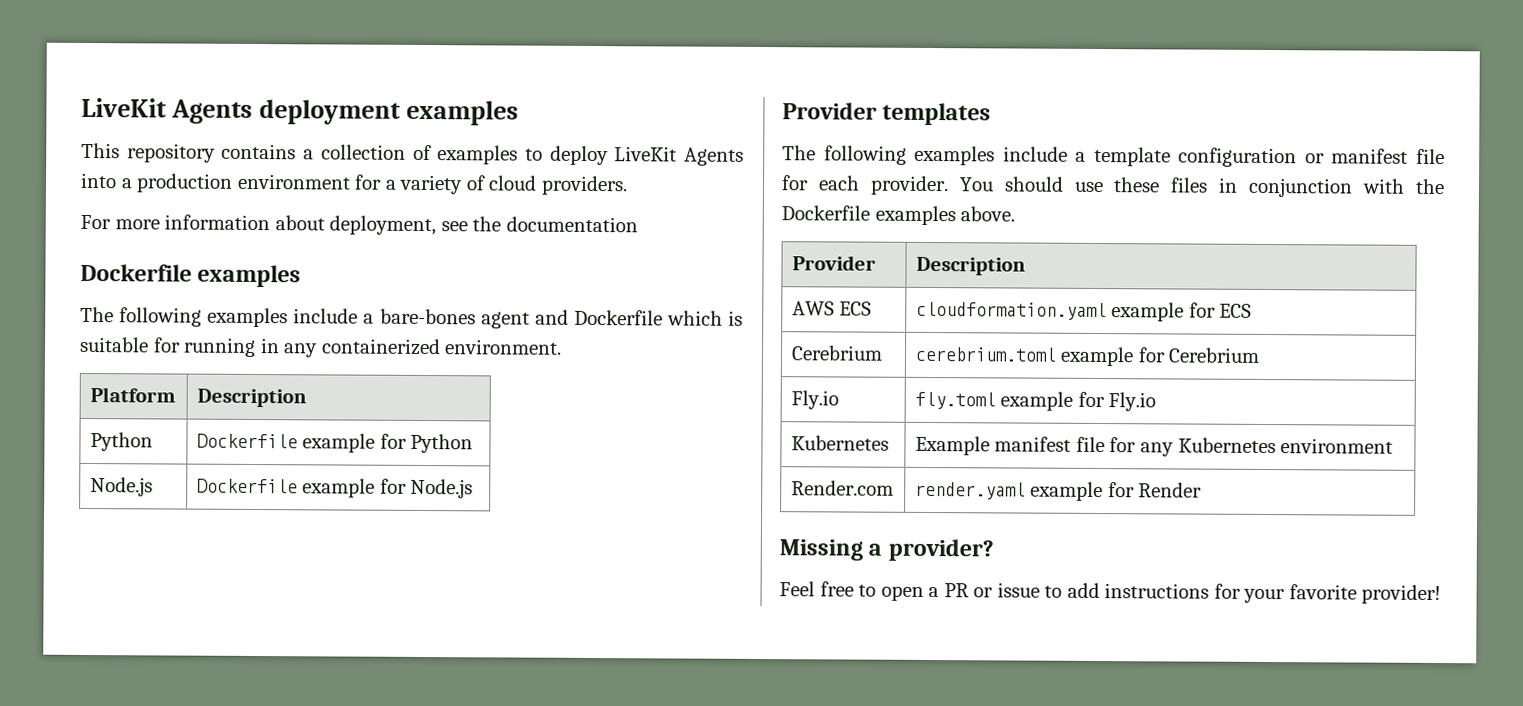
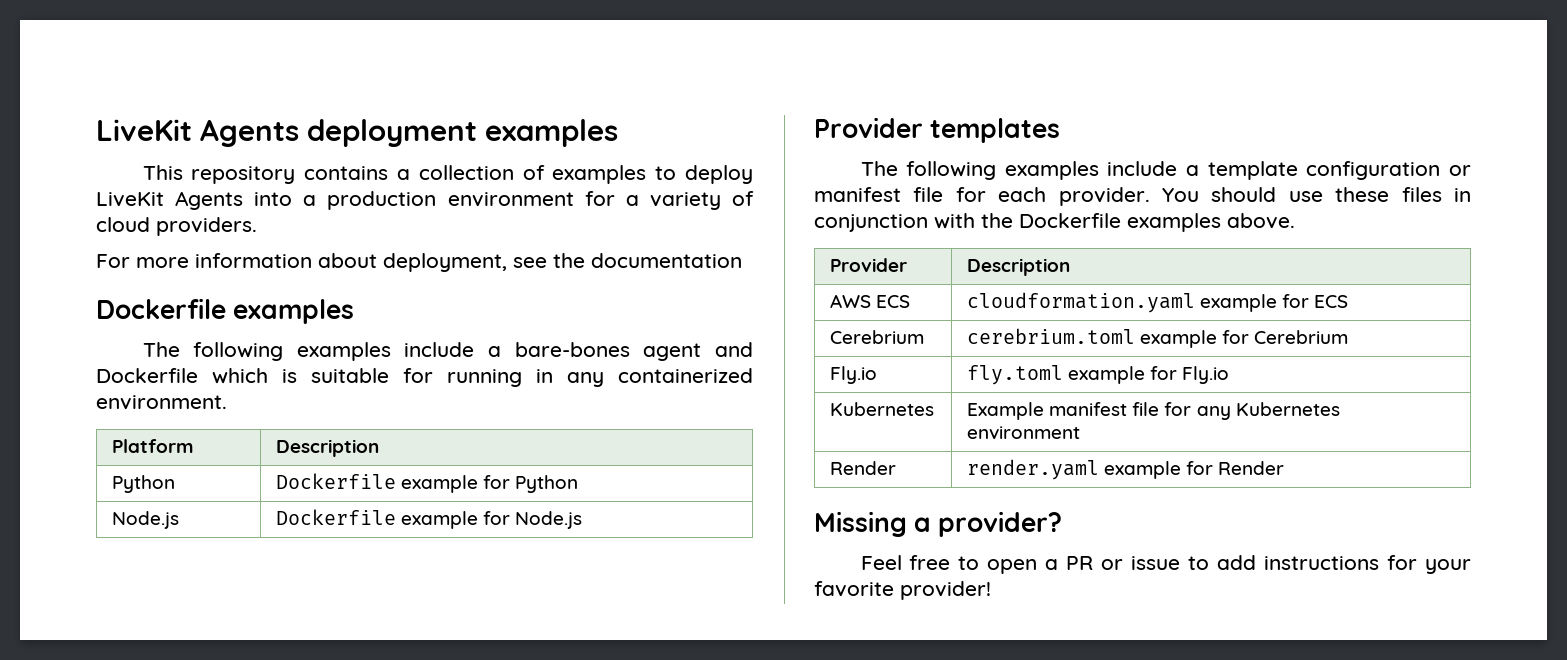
- Render.com | render.yaml example for Render
+ Render | render.yaml example for Render

